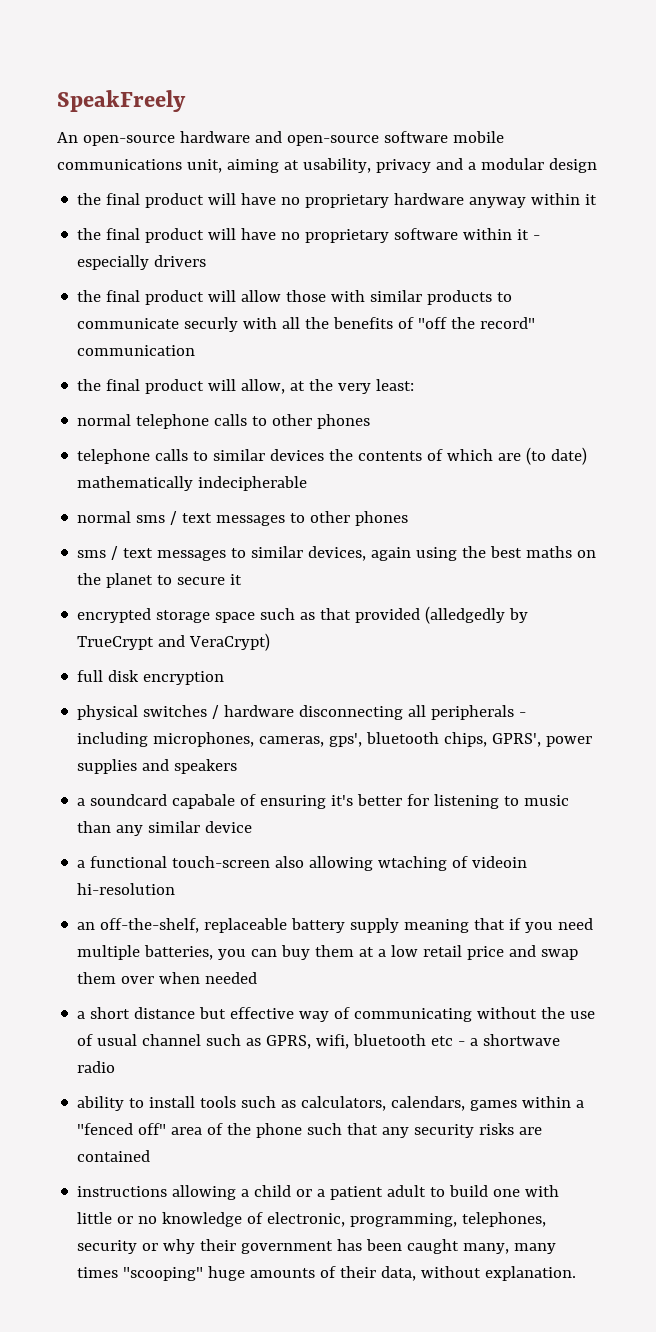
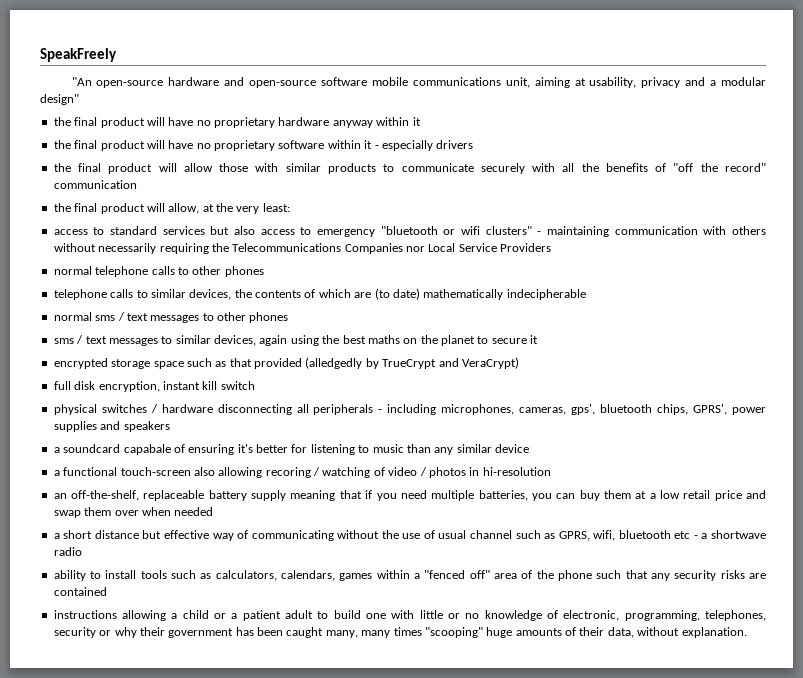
- An open-source hardware and open-source software mobile communications unit, aiming at usability, privacy and a modular design
+ "An open-source hardware and open-source software mobile communications unit, aiming at usability, privacy and a modular design"
- the final product will allow those with similar products to communicate securly with all the benefits of "off the record" communication
+ the final product will allow those with similar products to communicate securely with all the benefits of "off the record" communication
+ access to standard services but also access to emergency "bluetooth or wifi clusters" - maintaining communication with others without necessarily requiring the Telecommunications Companies nor Local Service Providers
- telephone calls to similar devices the contents of which are (to date) mathematically indecipherable
+ telephone calls to similar devices, the contents of which are (to date) mathematically indecipherable
- full disk encryption
+ full disk encryption, instant kill switch
- a functional touch-screen also allowing wtaching of videoin hi-resolution
+ a functional touch-screen also allowing recoring / watching of video / photos in hi-resolution

